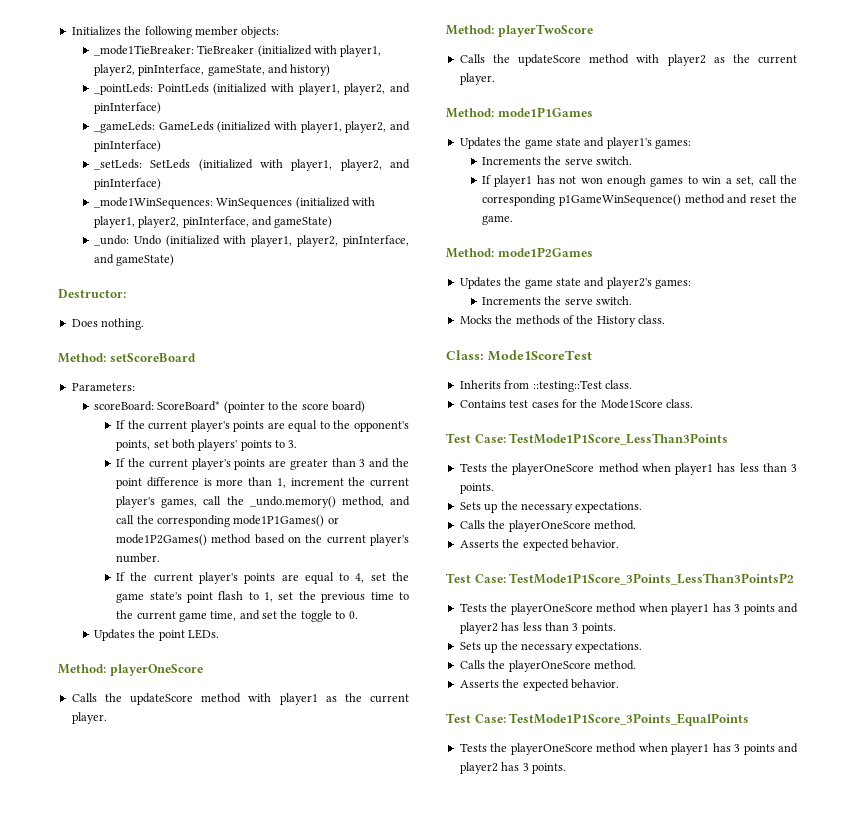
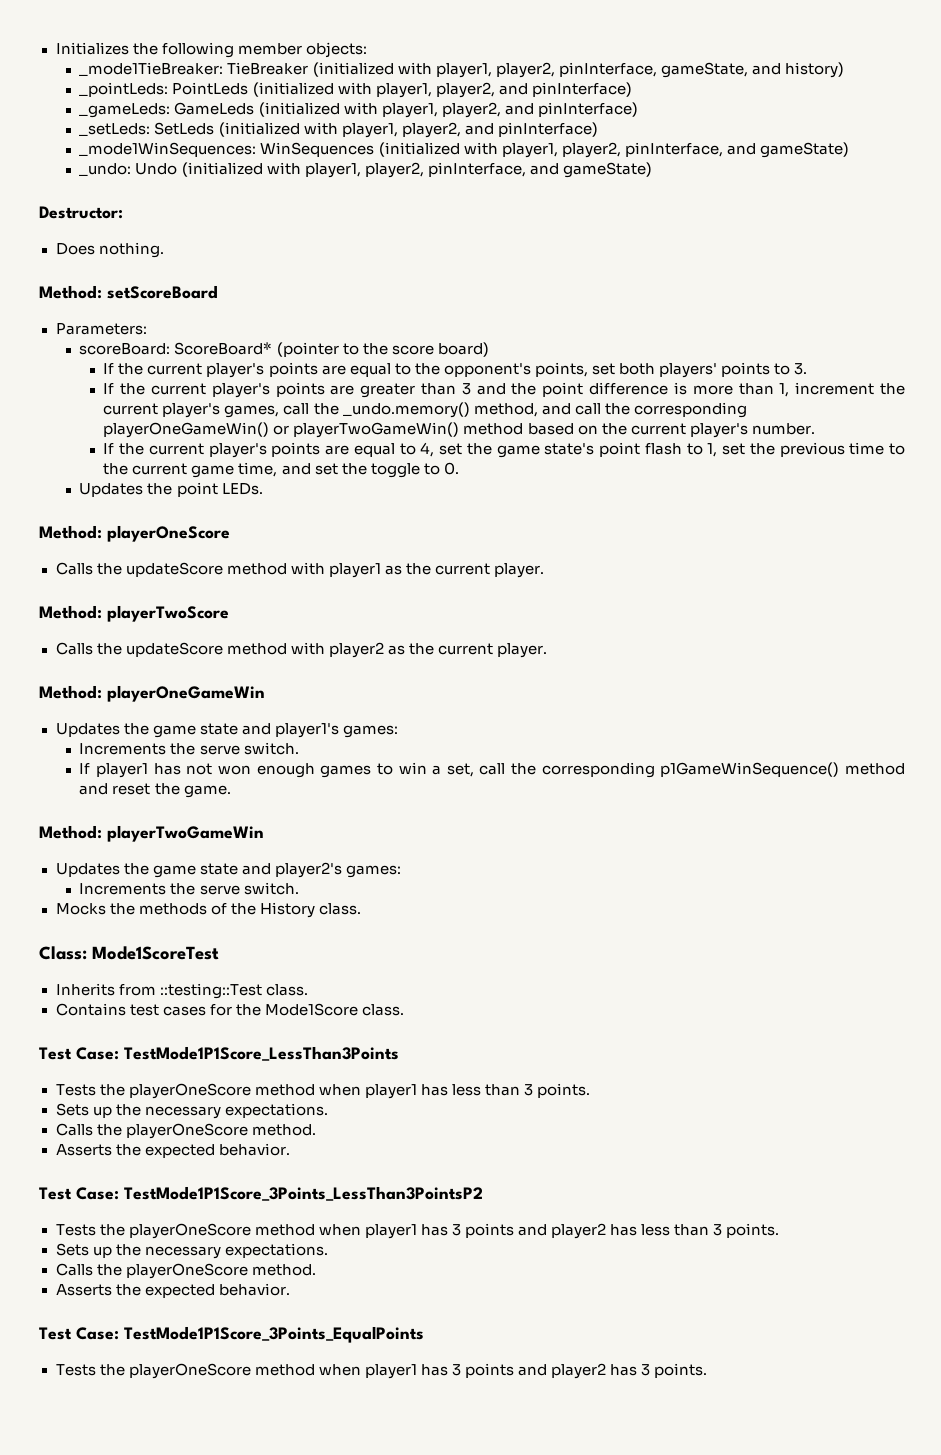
- If the current player's points are greater than 3 and the point difference is more than 1, increment the current player's games, call the _undo.memory() method, and call the corresponding mode1P1Games() or mode1P2Games() method based on the current player's number.
+ If the current player's points are greater than 3 and the point difference is more than 1, increment the current player's games, call the _undo.memory() method, and call the corresponding playerOneGameWin() or playerTwoGameWin() method based on the current player's number.
- Method: mode1P1Games
+ Method: playerOneGameWin
- Method: mode1P2Games
+ Method: playerTwoGameWin

